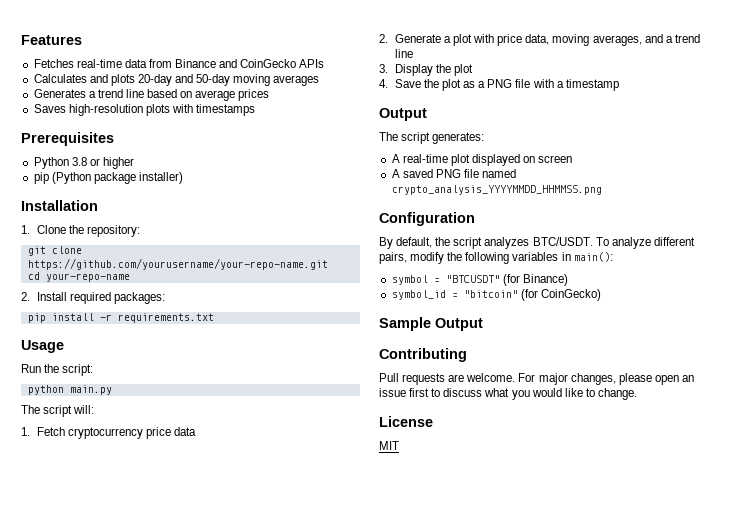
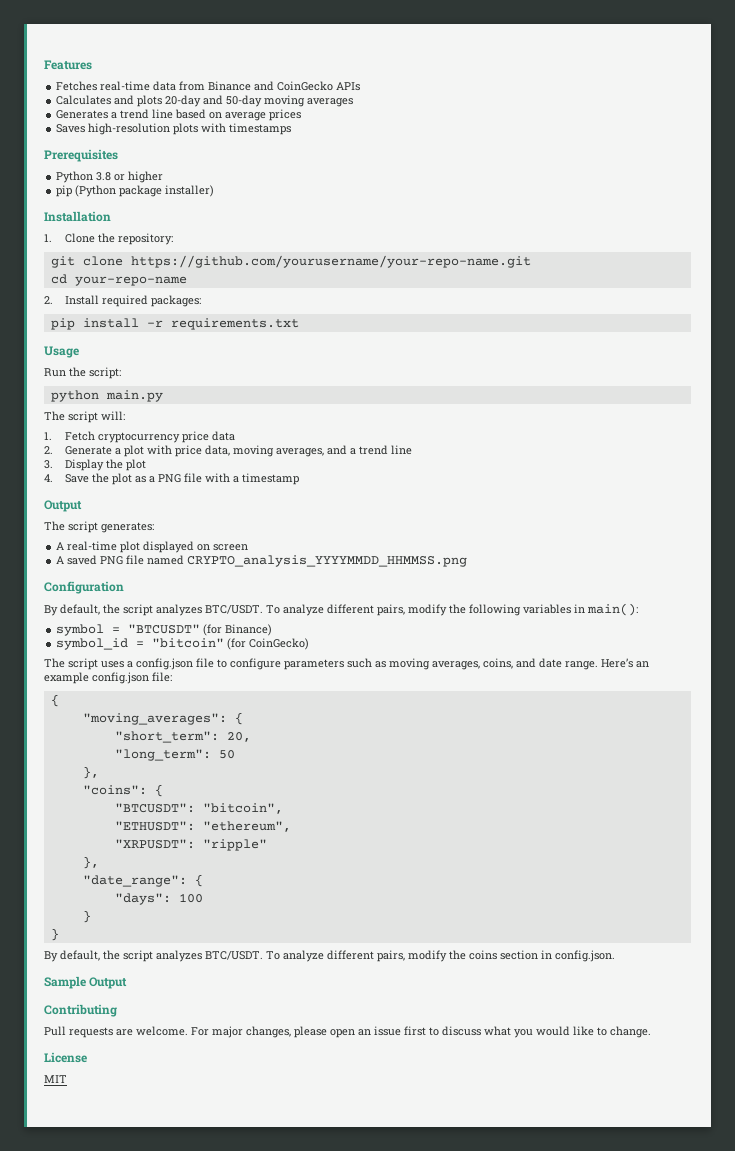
- A saved PNG file named crypto_analysis_YYYYMMDD_HHMMSS.png
+ A saved PNG file named CRYPTO_analysis_YYYYMMDD_HHMMSS.png
+ The script uses a config.json file to configure parameters such as moving averages, coins, and date range. Here’s an example config.json file:
+ {
+ "moving_averages": {
+ "short_term": 20,
+ "long_term": 50
+ },
+ "coins": {
+ "BTCUSDT": "bitcoin",
+ "ETHUSDT": "ethereum",
+ "XRPUSDT": "ripple"
+ },
+ "date_range": {
+ "days": 100
+ }
+ }
+ By default, the script analyzes BTC/USDT. To analyze different pairs, modify the coins section in config.json.

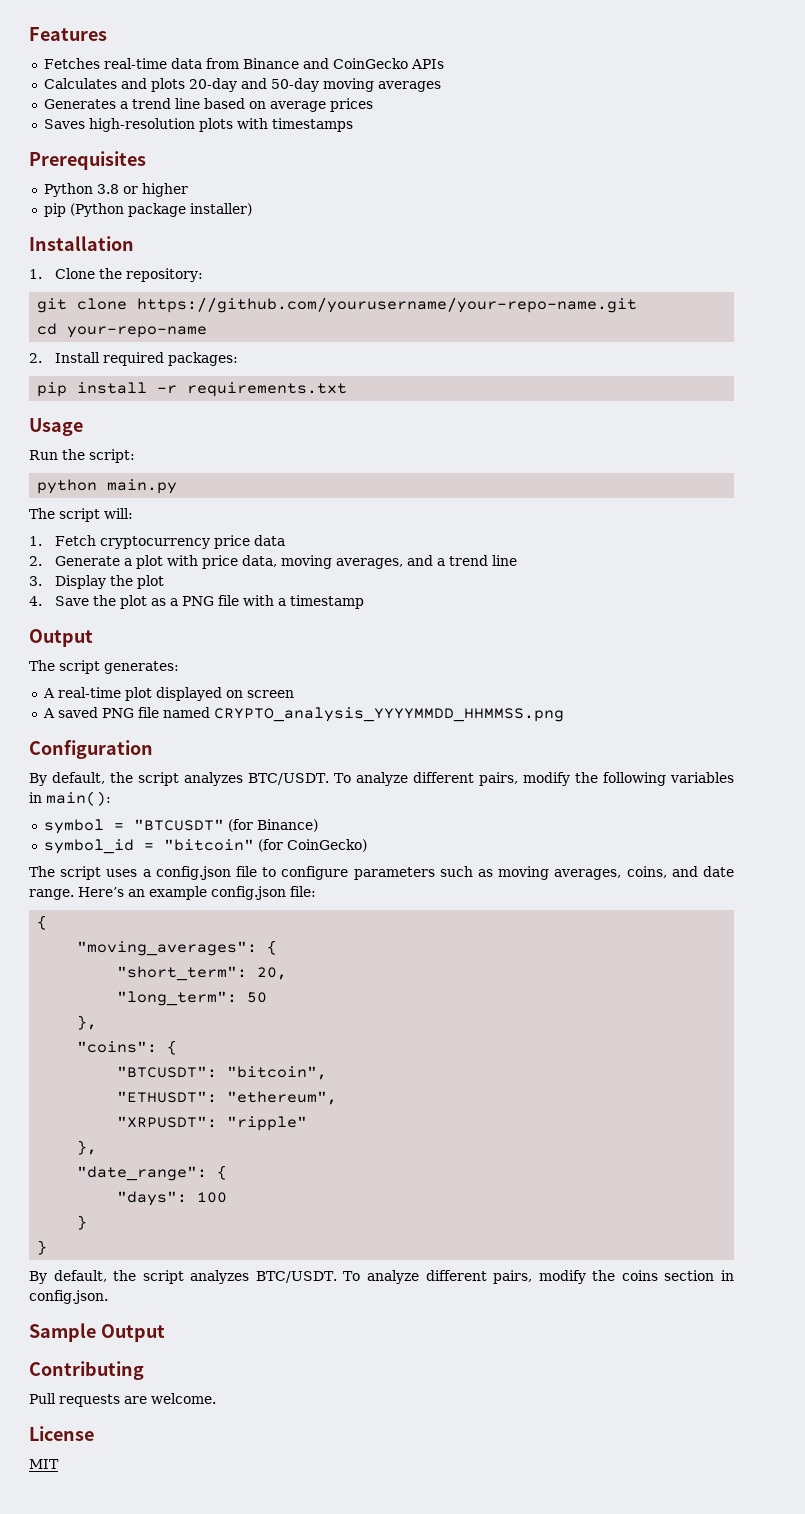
- For major changes, please open an issue first to discuss what you would like to change.

